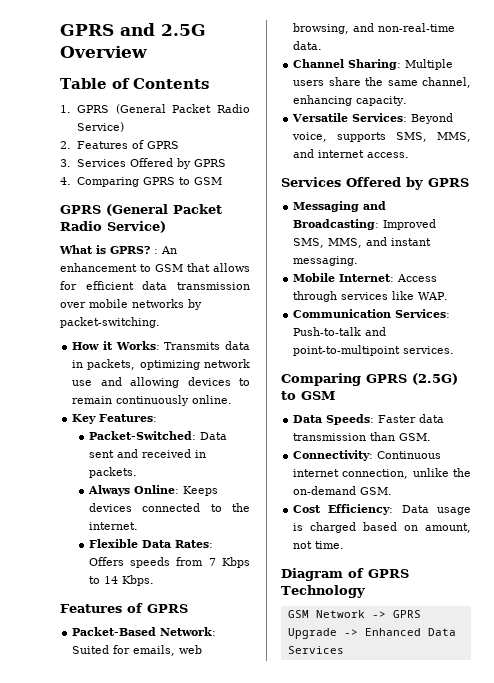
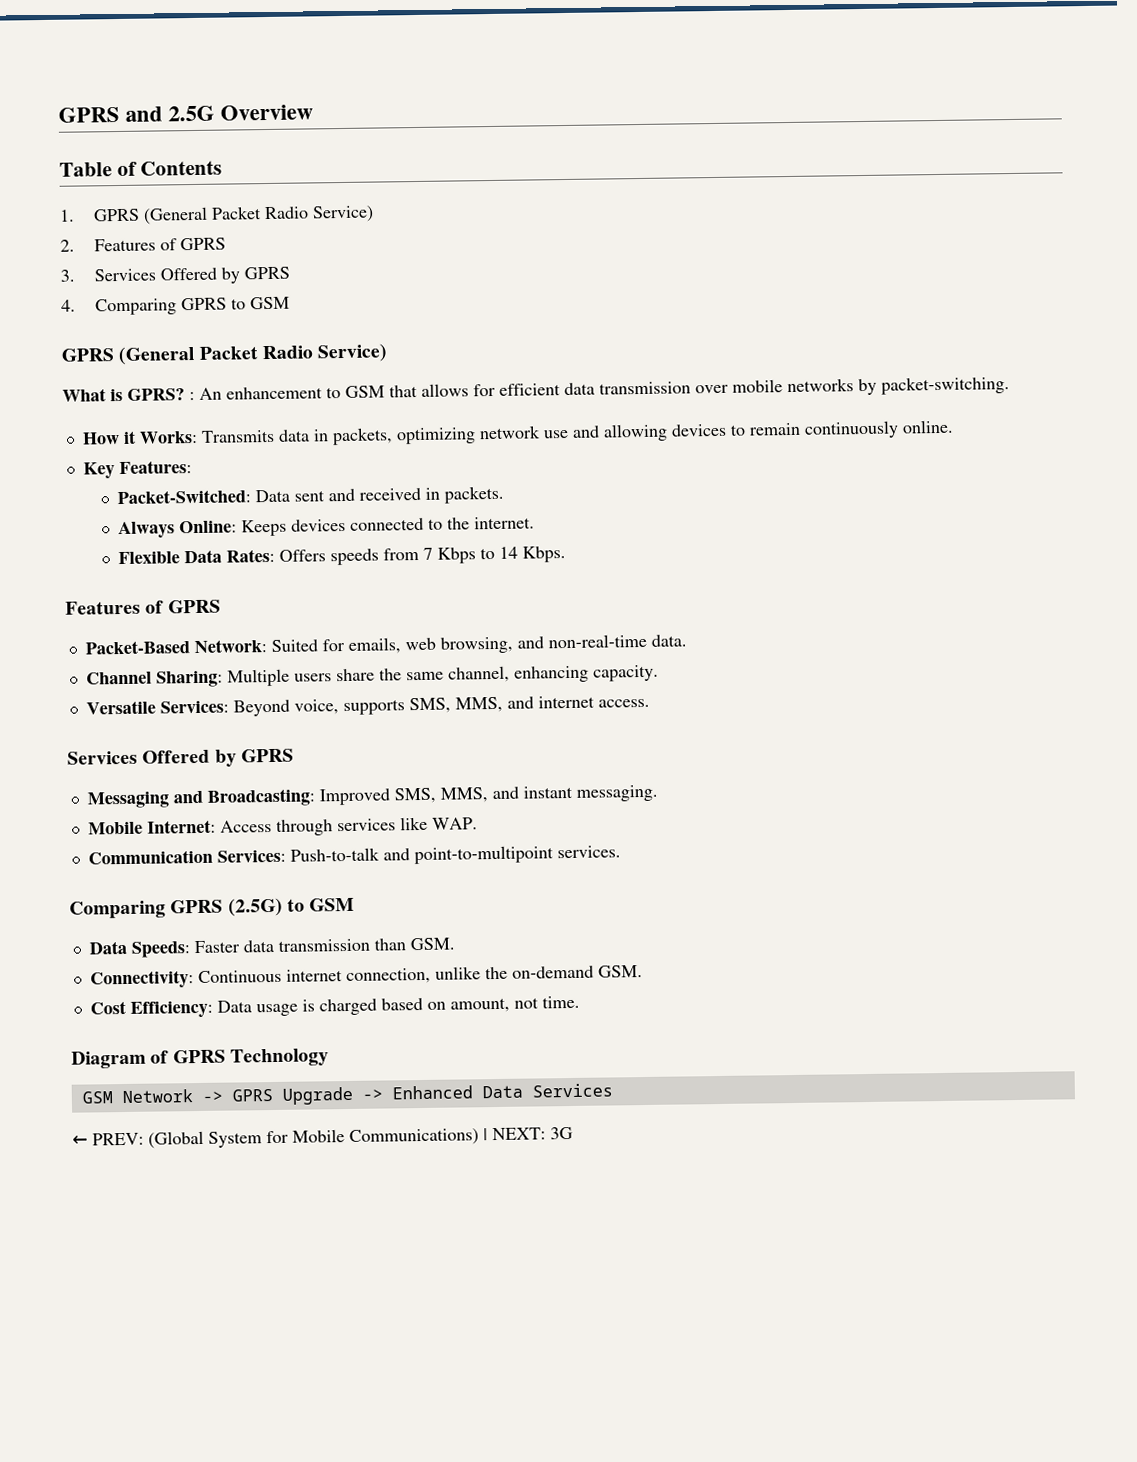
+ ← PREV: (Global System for Mobile Communications) | NEXT: 3G

